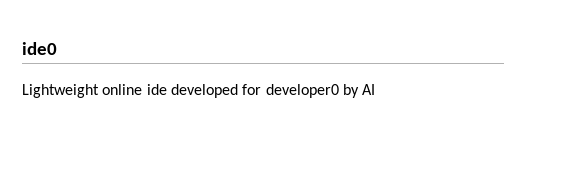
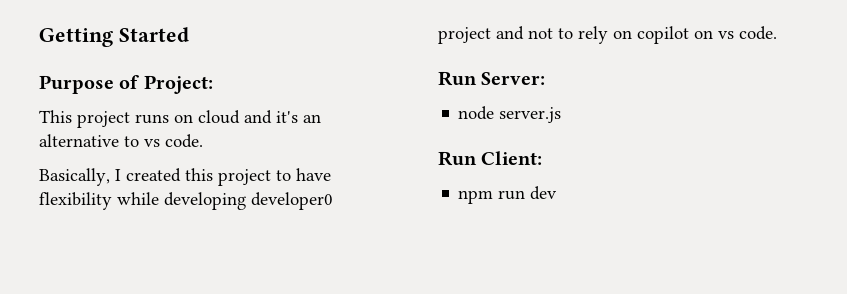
- ide0
- Lightweight online ide developed for developer0 by AI
+ Getting Started
+ Purpose of Project:
+ This project runs on cloud and it's an alternative to vs code.
+ Basically, I created this project to have flexibility while developing developer0 project and not to rely on copilot on vs code.
+ Run Server:
+ node server.js
+ Run Client:
+ npm run dev

